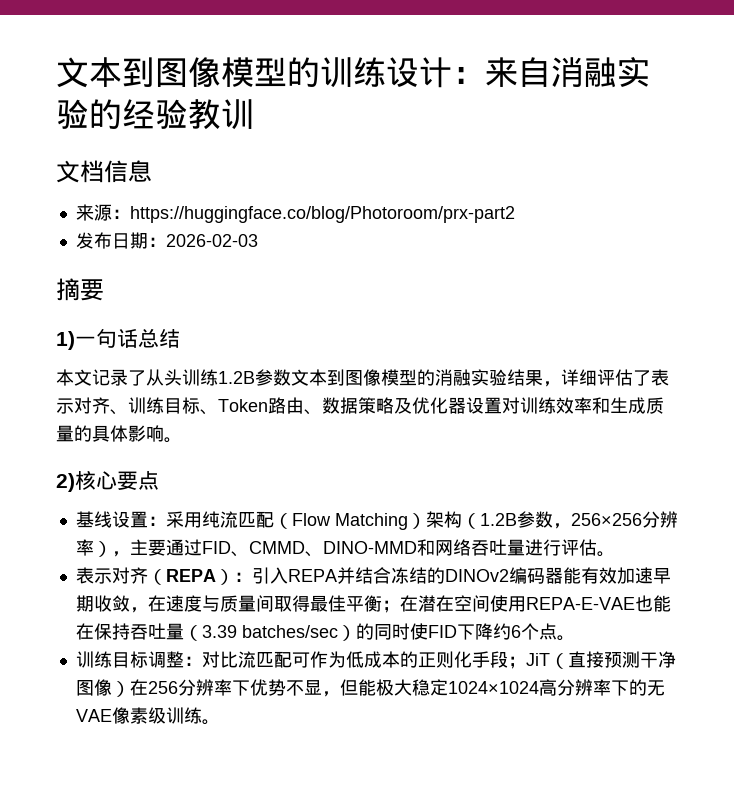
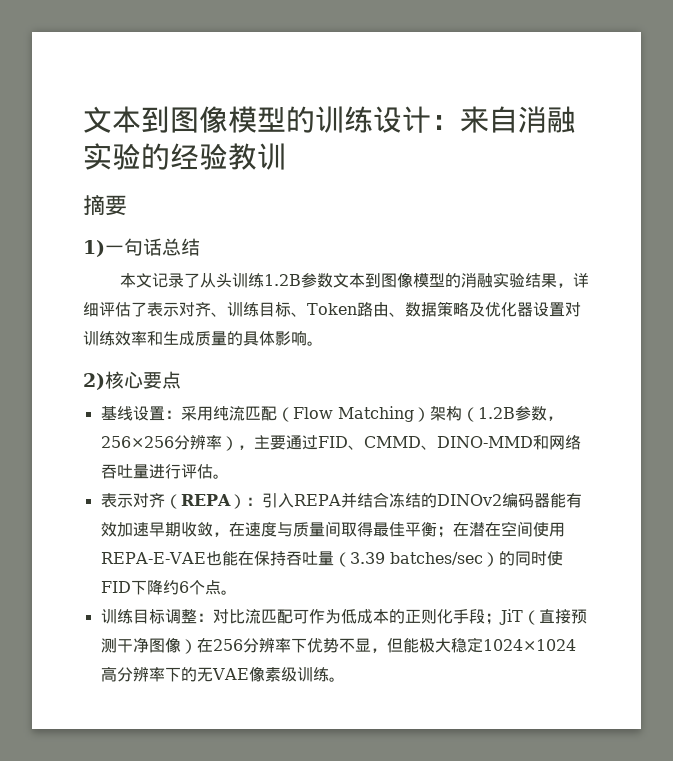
- 文档信息
- 来源：https://huggingface.co/blog/Photoroom/prx-part2
- 发布日期：2026-02-03

